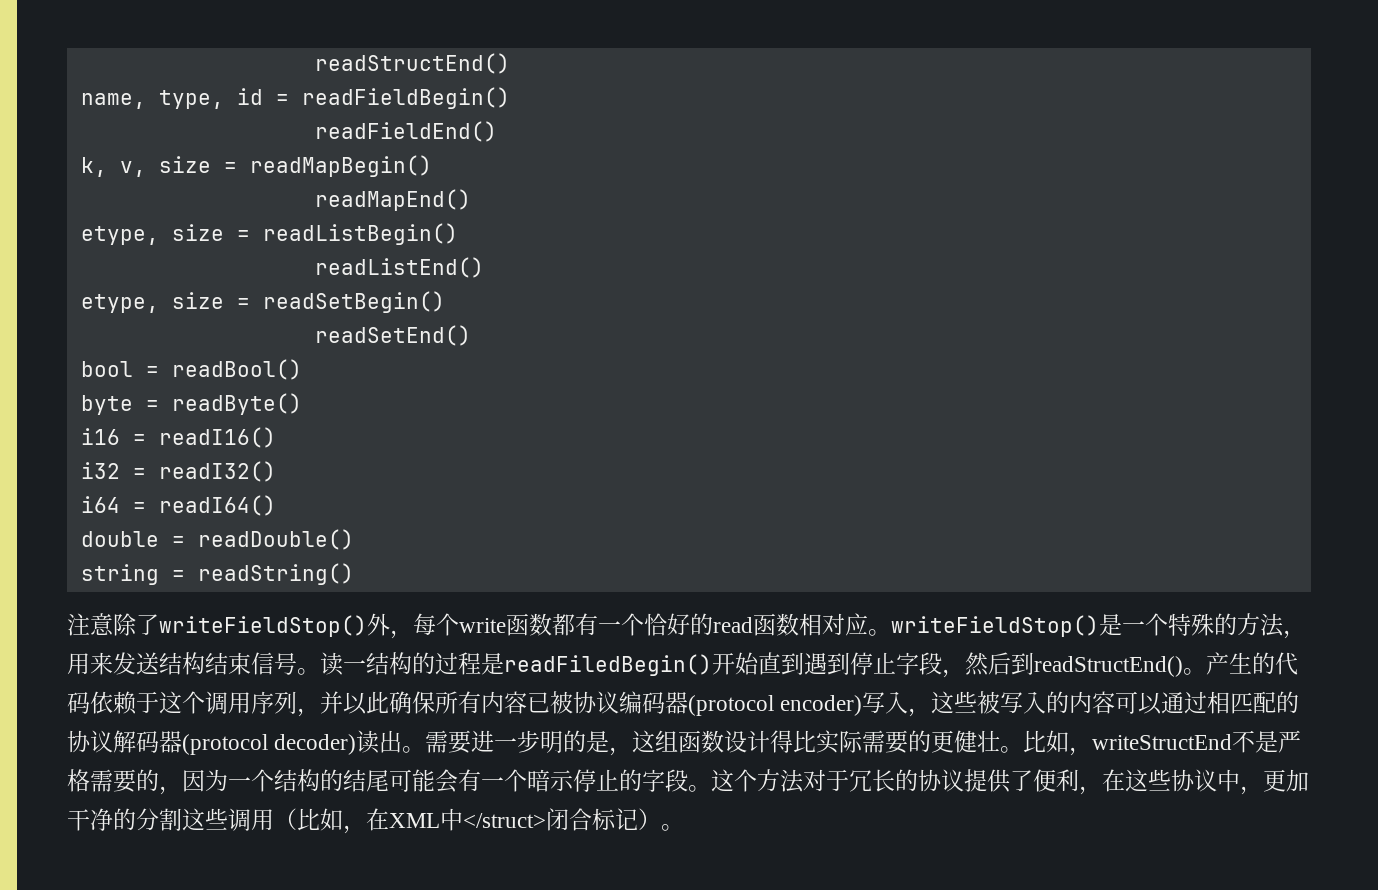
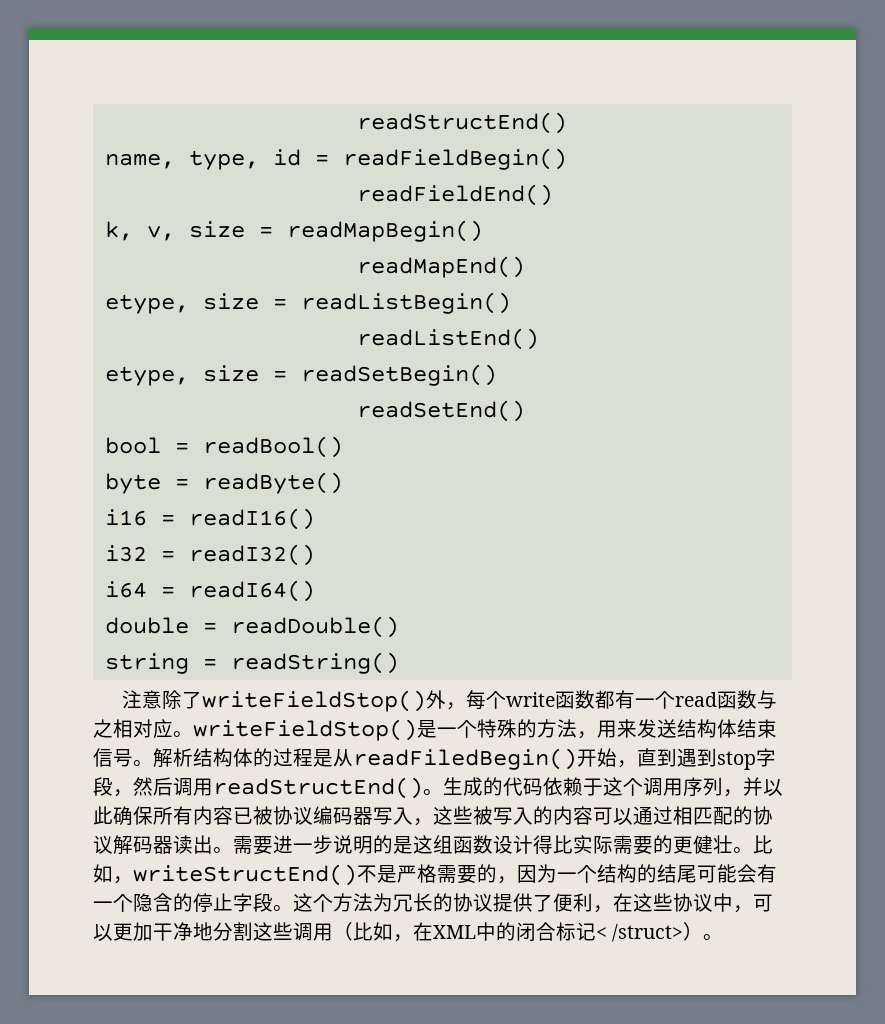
- 注意除了writeFieldStop()外，每个write函数都有一个恰好的read函数相对应。writeFieldStop()是一个特殊的方法，用来发送结构结束信号。
+ 注意除了writeFieldStop()外，每个write函数都有一个read函数与之相对应。writeFieldStop()是一个特殊的方法，用来发送结构体结束信号。
- 读一结构的过程是readFiledBegin()开始直到遇到停止字段，然后到readStructEnd()。产生的代码依赖于这个调用序列，并以此确保所有内容已被协议编码器(protocol encoder)写入，这些被写入的内容可以通过相匹配的协议解码器(protocol decoder)读出。
+ 解析结构体的过程是从readFiledBegin()开始，直到遇到stop字段，然后调用readStructEnd()。生成的代码依赖于这个调用序列，并以此确保所有内容已被协议编码器写入，这些被写入的内容可以通过相匹配的协议解码器读出。
- 需要进一步明的是，这组函数设计得比实际需要的更健壮。
+ 需要进一步说明的是这组函数设计得比实际需要的更健壮。
- 比如，writeStructEnd不是严格需要的，因为一个结构的结尾可能会有一个暗示停止的字段。
+ 比如，writeStructEnd()不是严格需要的，因为一个结构的结尾可能会有一个隐含的停止字段。
- 这个方法对于冗长的协议提供了便利，在这些协议中，更加干净的分割这些调用（比如，在XML中</struct>闭合标记）。
+ 这个方法为冗长的协议提供了便利，在这些协议中，可以更加干净地分割这些调用（比如，在XML中的闭合标记< /struct>）。

